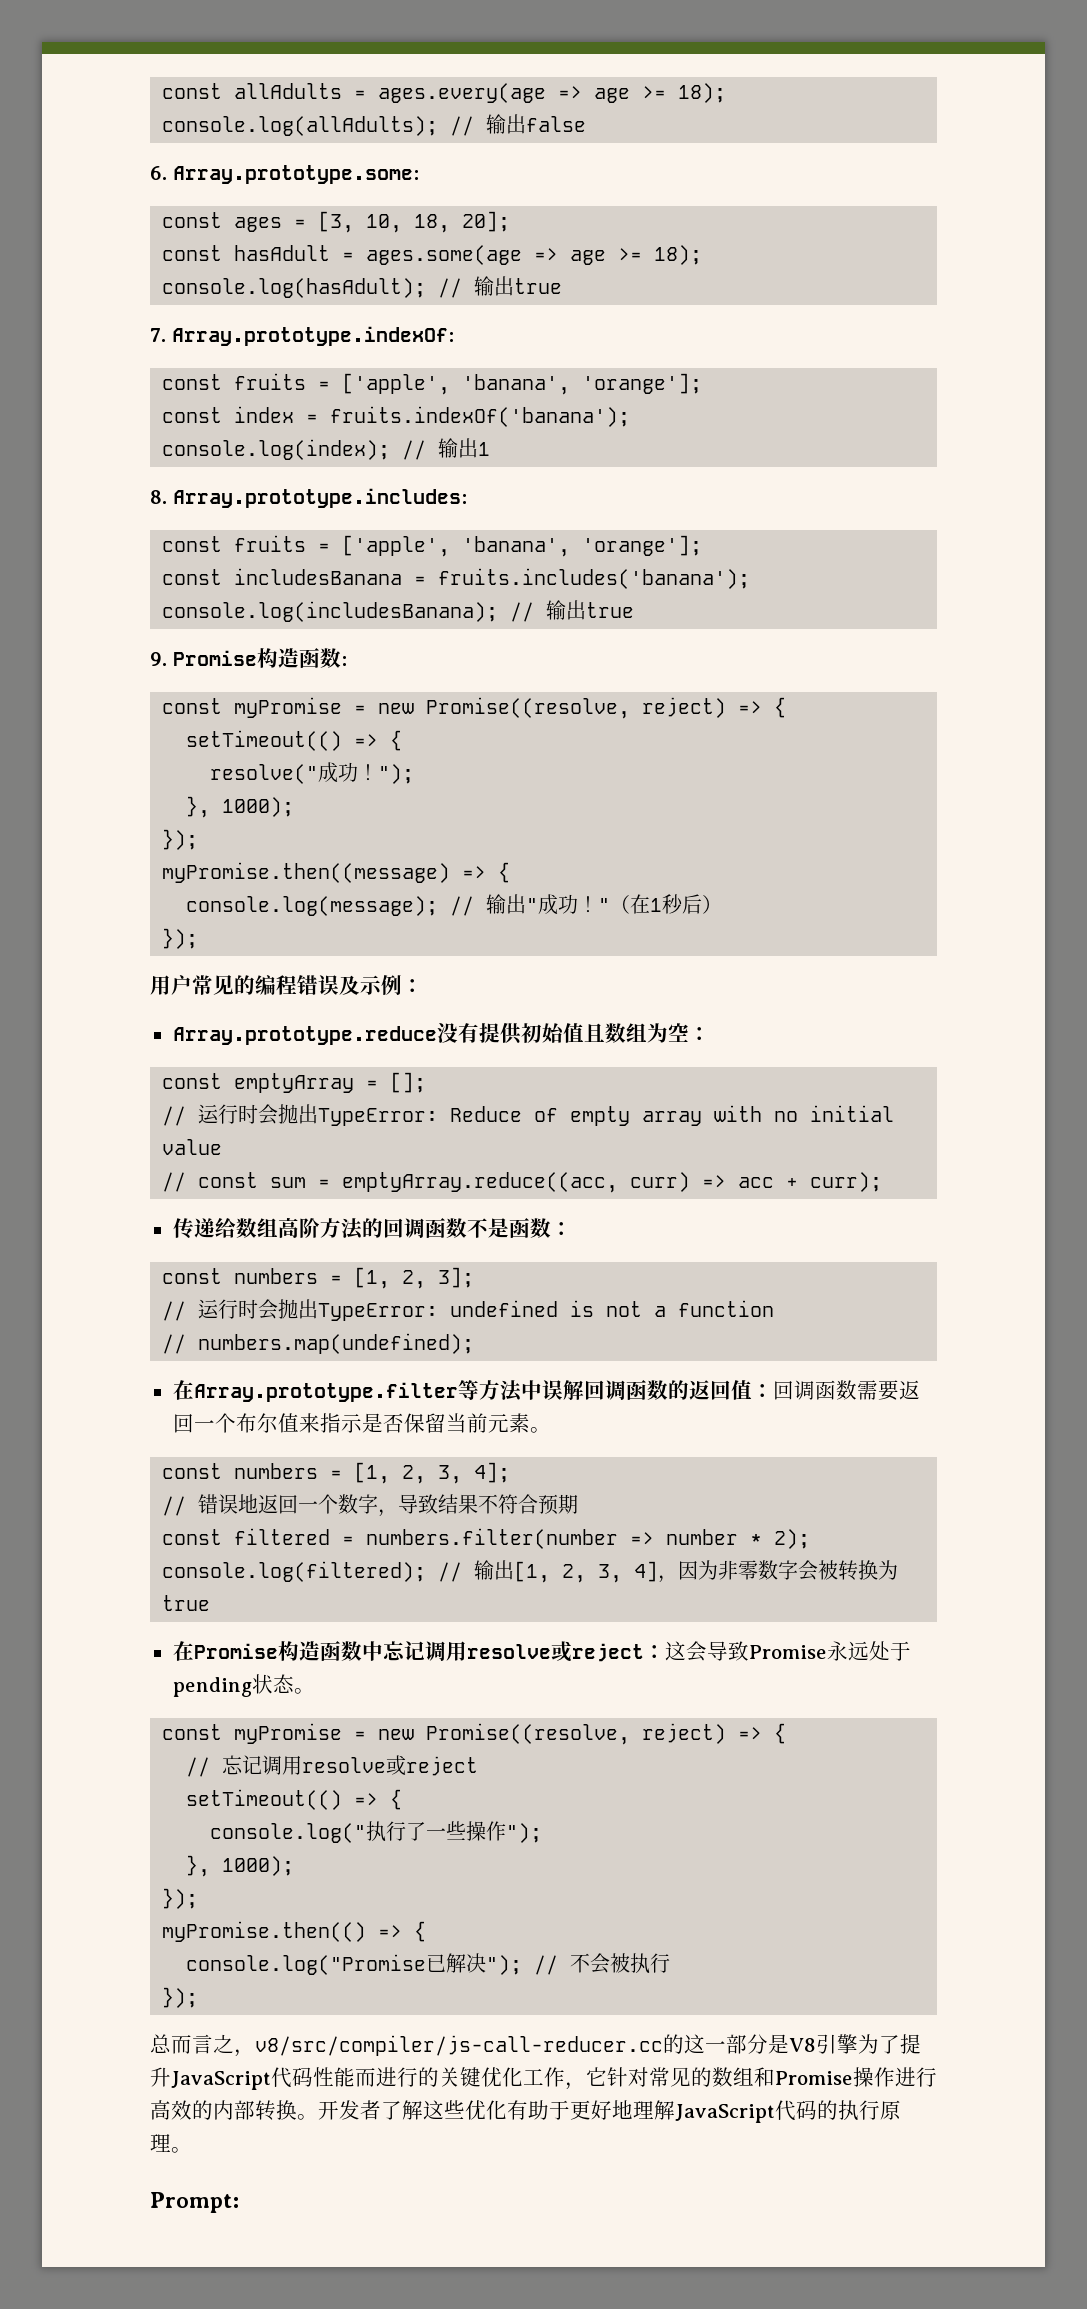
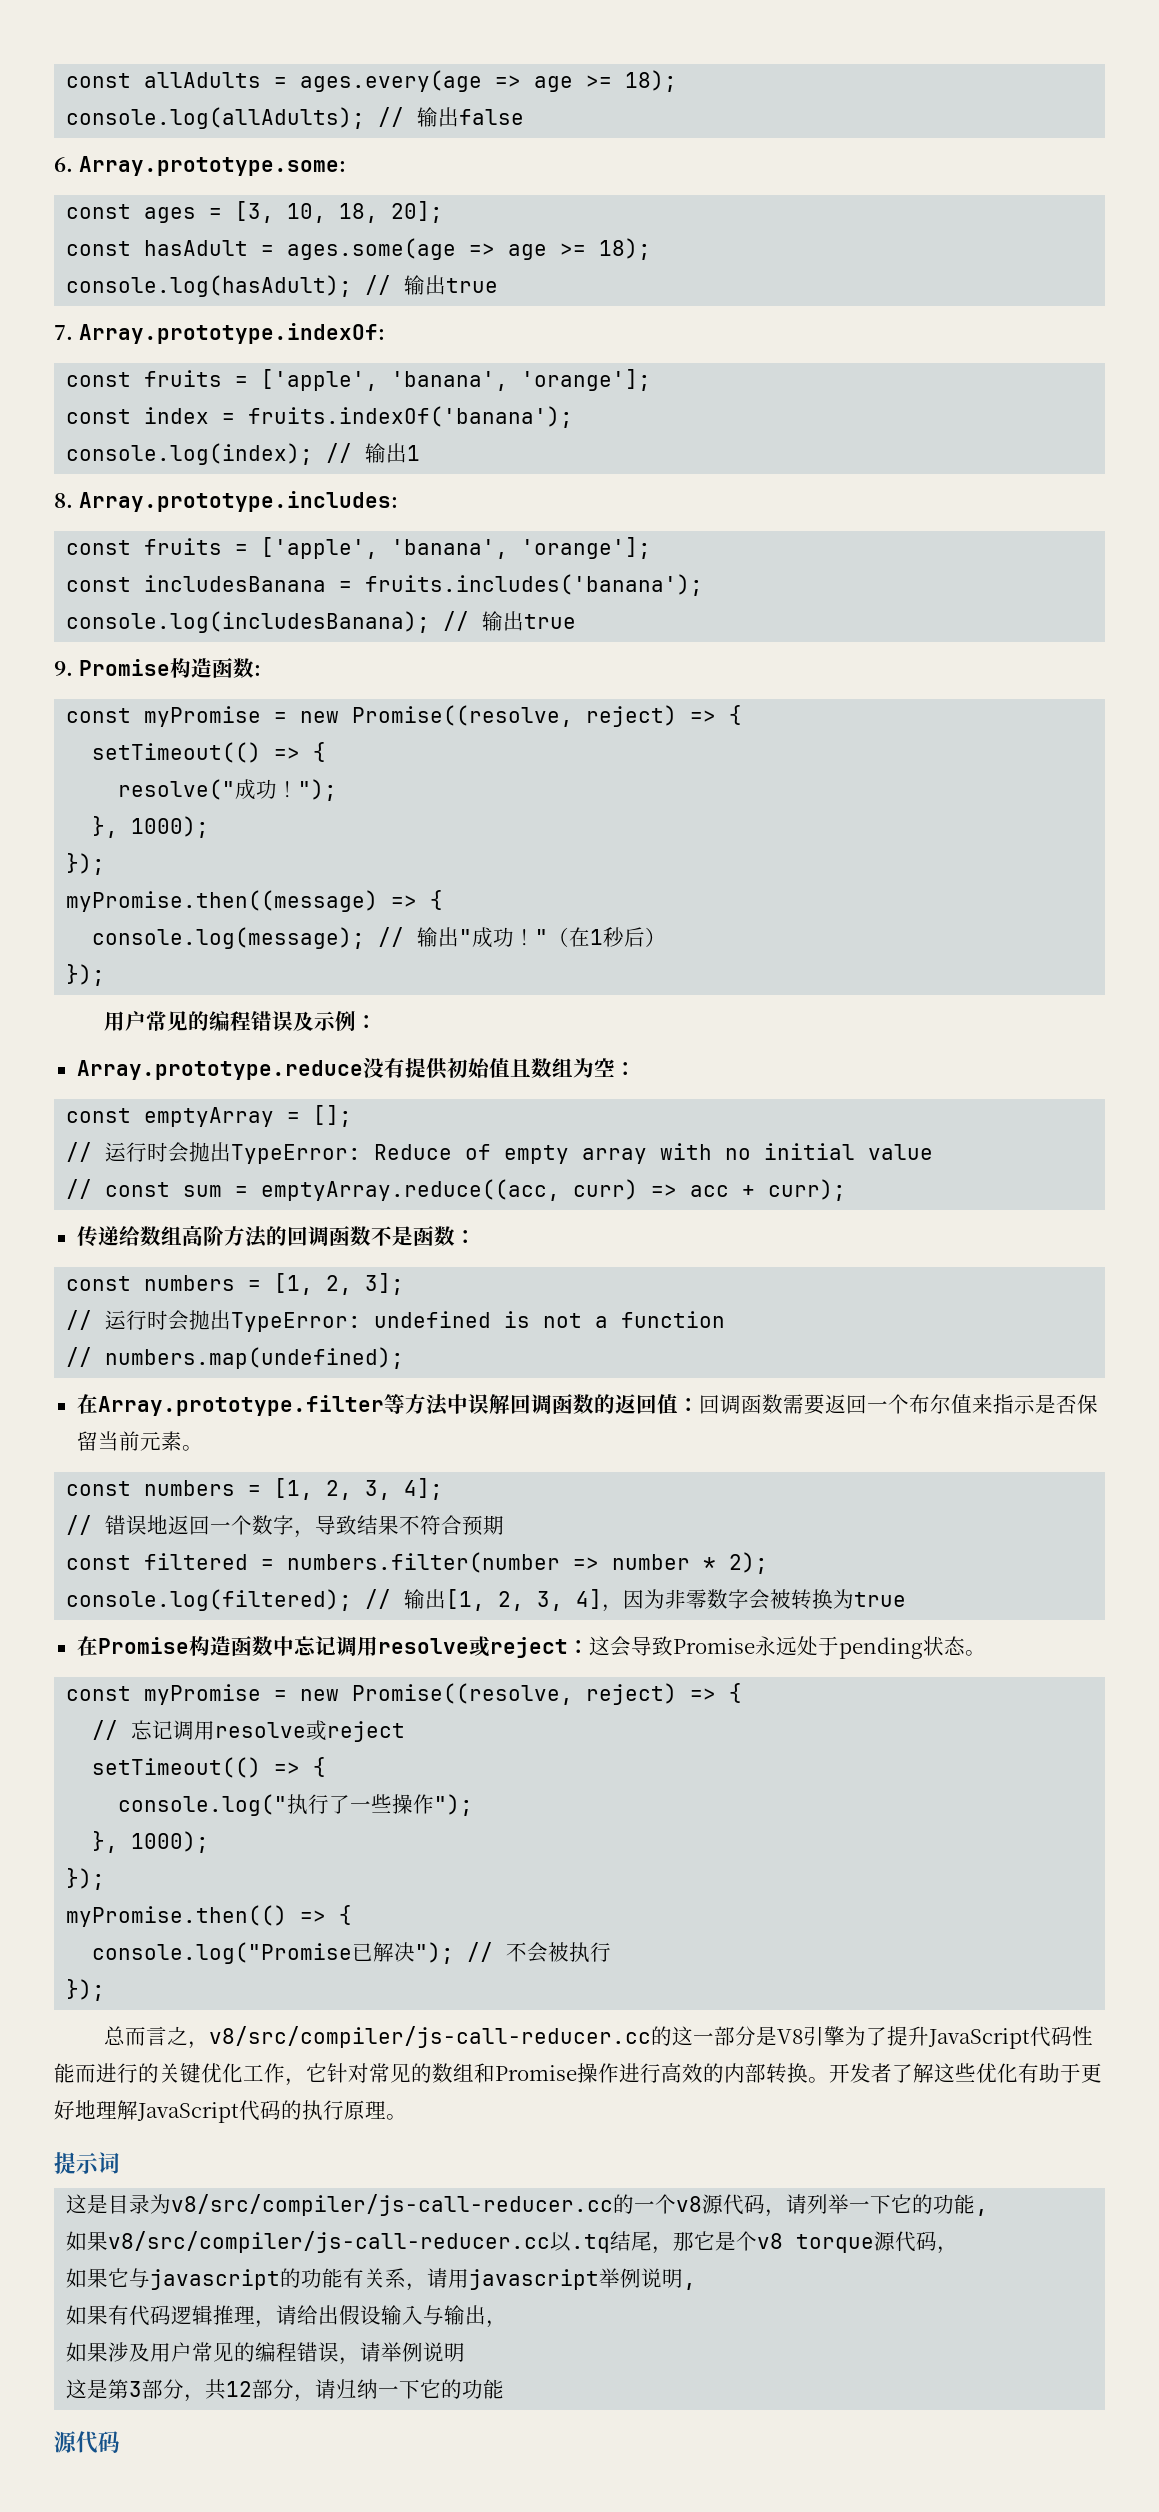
- Prompt:
+ 提示词
+ 这是目录为v8/src/compiler/js-call-reducer.cc的一个v8源代码，请列举一下它的功能,
+ 如果v8/src/compiler/js-call-reducer.cc以.tq结尾，那它是个v8 torque源代码，
+ 如果它与javascript的功能有关系，请用javascript举例说明,
+ 如果有代码逻辑推理，请给出假设输入与输出，
+ 如果涉及用户常见的编程错误，请举例说明
+ 这是第3部分，共12部分，请归纳一下它的功能
+ 源代码

